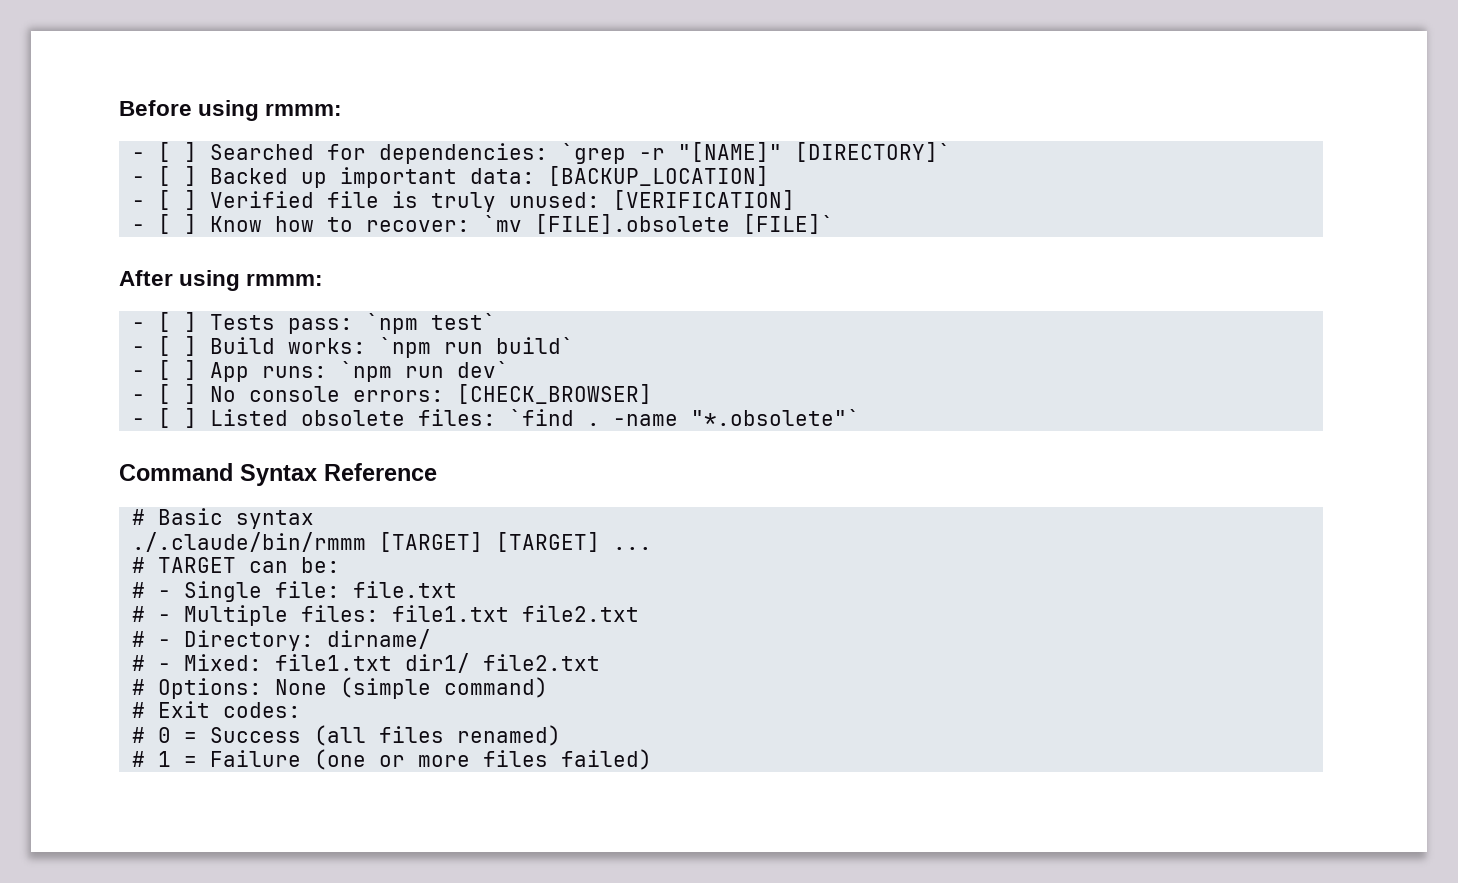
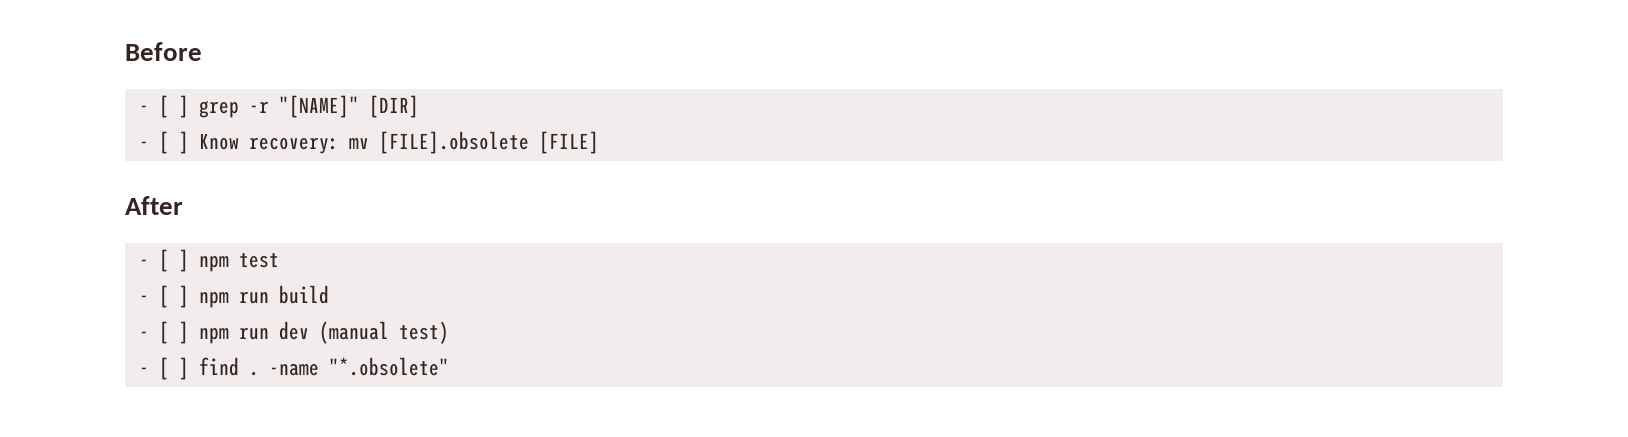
- Before using rmmm:
- - [ ] Searched for dependencies: `grep -r "[NAME]" [DIRECTORY]`
- - [ ] Backed up important data: [BACKUP_LOCATION]
- - [ ] Verified file is truly unused: [VERIFICATION]
- - [ ] Know how to recover: `mv [FILE].obsolete [FILE]`
+ Before
+ - [ ] grep -r "[NAME]" [DIR]
+ - [ ] Know recovery: mv [FILE].obsolete [FILE]
- After using rmmm:
- - [ ] Tests pass: `npm test`
- - [ ] Build works: `npm run build`
- - [ ] App runs: `npm run dev`
- - [ ] No console errors: [CHECK_BROWSER]
- - [ ] Listed obsolete files: `find . -name "*.obsolete"`
- Command Syntax Reference
- # Basic syntax
- ./.claude/bin/rmmm [TARGET] [TARGET] ...
- # TARGET can be:
- # - Single file: file.txt
- # - Multiple files: file1.txt file2.txt
- # - Directory: dirname/
- # - Mixed: file1.txt dir1/ file2.txt
- # Options: None (simple command)
- # Exit codes:
- # 0 = Success (all files renamed)
- # 1 = Failure (one or more files failed)
+ After
+ - [ ] npm test
+ - [ ] npm run build
+ - [ ] npm run dev (manual test)
+ - [ ] find . -name "*.obsolete"

